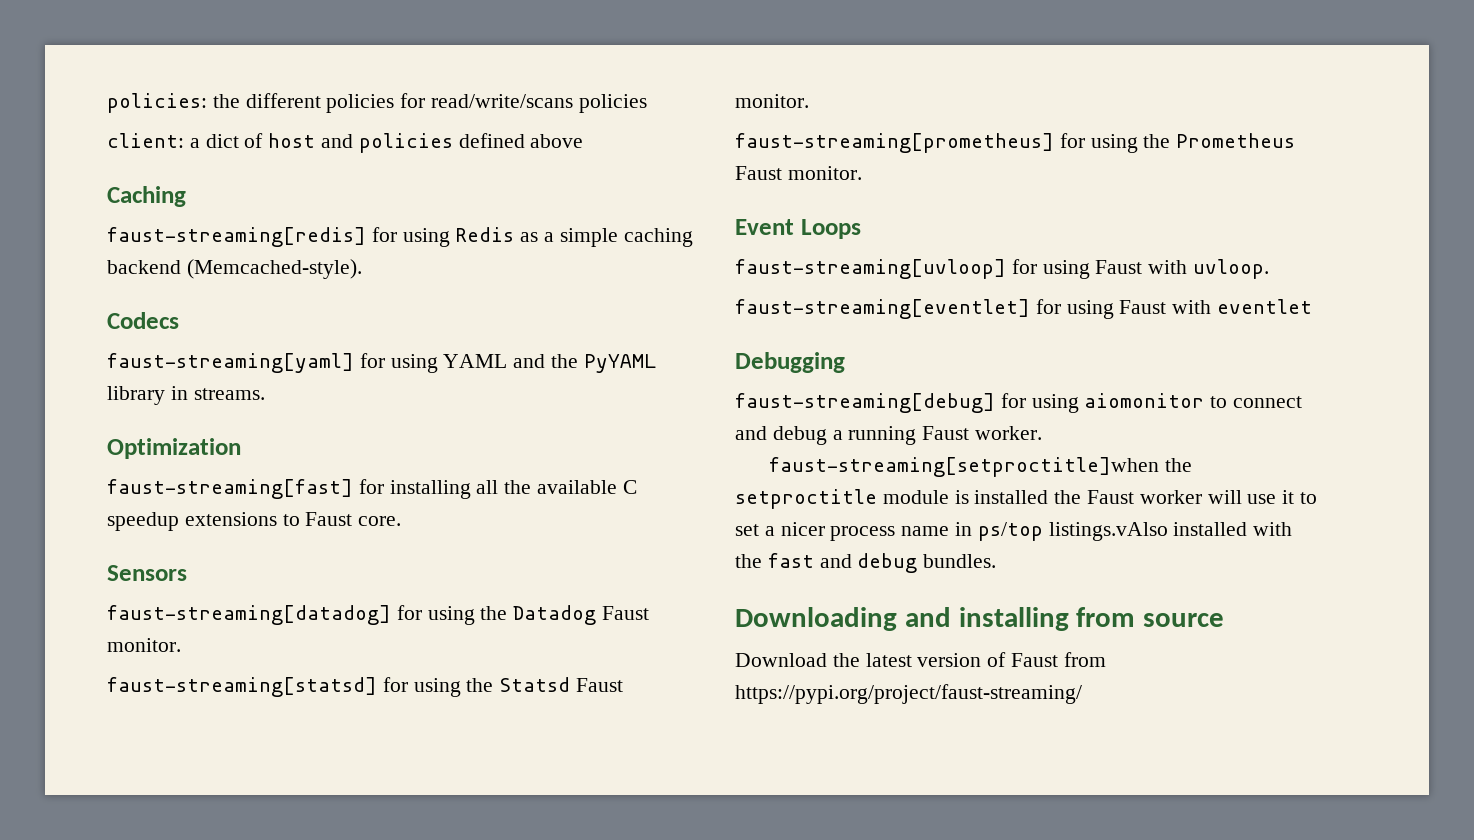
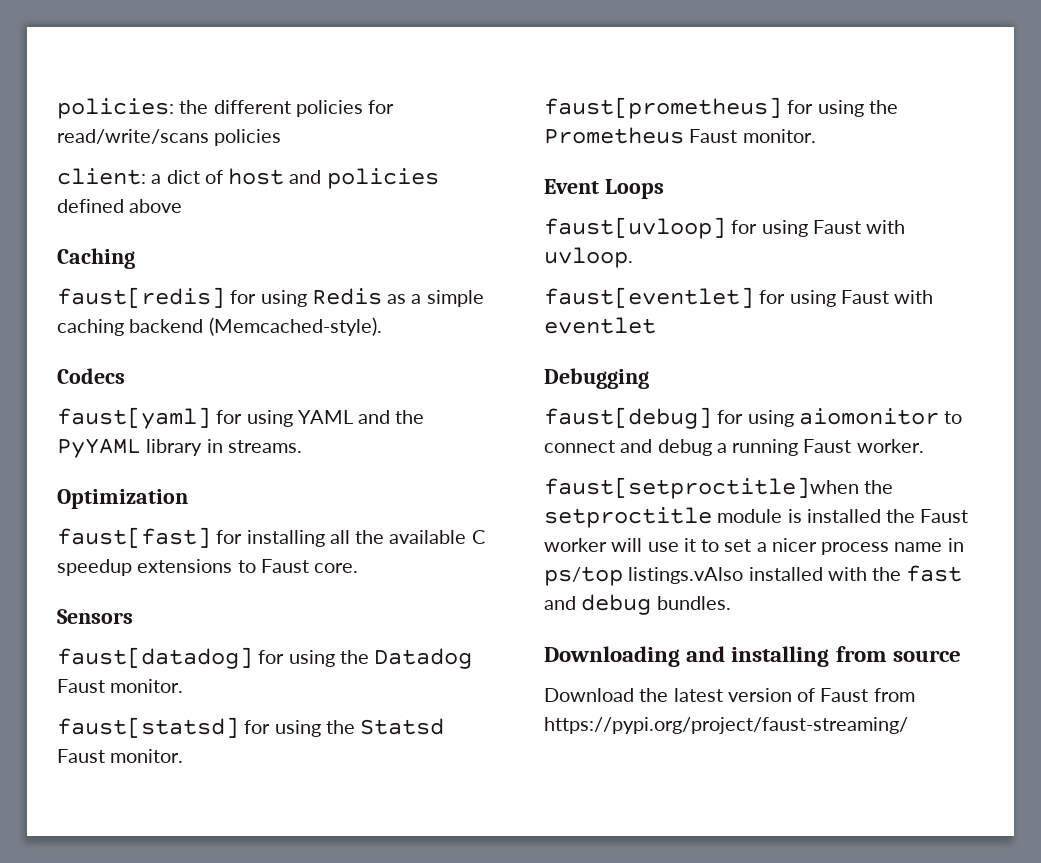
- faust-streaming[redis] for using Redis as a simple caching backend (Memcached-style).
+ faust[redis] for using Redis as a simple caching backend (Memcached-style).
- faust-streaming[yaml] for using YAML and the PyYAML library in streams.
+ faust[yaml] for using YAML and the PyYAML library in streams.
- faust-streaming[fast] for installing all the available C speedup extensions to Faust core.
+ faust[fast] for installing all the available C speedup extensions to Faust core.
- faust-streaming[datadog] for using the Datadog Faust monitor.
+ faust[datadog] for using the Datadog Faust monitor.
- faust-streaming[statsd] for using the Statsd Faust monitor.
+ faust[statsd] for using the Statsd Faust monitor.
- faust-streaming[prometheus] for using the Prometheus Faust monitor.
+ faust[prometheus] for using the Prometheus Faust monitor.
- faust-streaming[uvloop] for using Faust with uvloop.
+ faust[uvloop] for using Faust with uvloop.
- faust-streaming[eventlet] for using Faust with eventlet
+ faust[eventlet] for using Faust with eventlet
- faust-streaming[debug] for using aiomonitor to connect and debug a running Faust worker.
+ faust[debug] for using aiomonitor to connect and debug a running Faust worker.
- faust-streaming[setproctitle]when the setproctitle module is installed the Faust worker will use it to set a nicer process name in ps/top listings.vAlso installed with the fast and debug bundles.
+ faust[setproctitle]when the setproctitle module is installed the Faust worker will use it to set a nicer process name in ps/top listings.vAlso installed with the fast and debug bundles.

